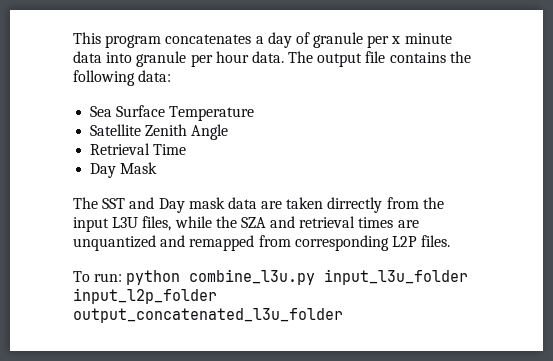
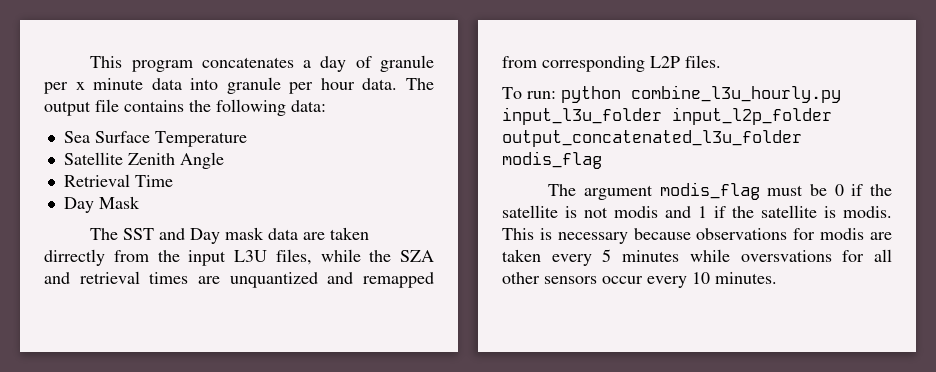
- To run: python combine_l3u.py input_l3u_folder input_l2p_folder output_concatenated_l3u_folder
+ To run: python combine_l3u_hourly.py input_l3u_folder input_l2p_folder output_concatenated_l3u_folder modis_flag
+ The argument modis_flag must be 0 if the satellite is not modis and 1 if the satellite is modis. This is necessary because observations for modis are taken every 5 minutes while oversvations for all other sensors occur every 10 minutes.

